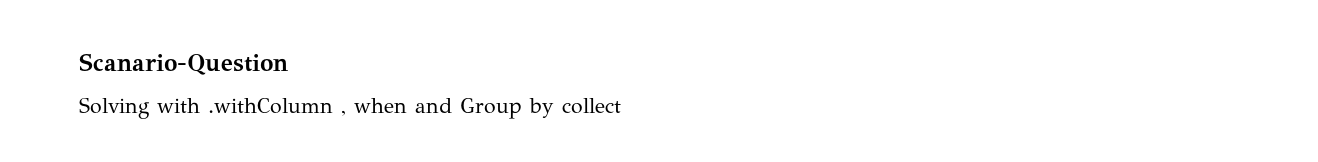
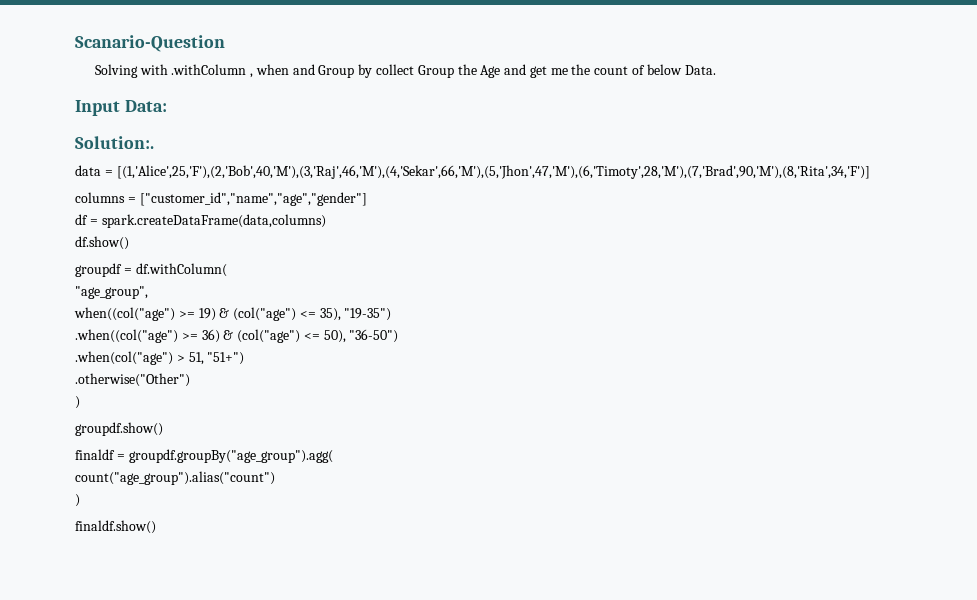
- Solving with .withColumn , when and Group by collect
+ Solving with .withColumn , when and Group by collect Group the Age and get me the count of below Data.
+ Input Data:
+ Solution:.
+ data = [(1,'Alice',25,'F'),(2,'Bob',40,'M'),(3,'Raj',46,'M'),(4,'Sekar',66,'M'),(5,'Jhon',47,'M'),(6,'Timoty',28,'M'),(7,'Brad',90,'M'),(8,'Rita',34,'F')]
+ columns = ["customer_id","name","age","gender"]
+ df = spark.createDataFrame(data,columns)
+ df.show()
+ groupdf = df.withColumn(
+ "age_group",
+ when((col("age") >= 19) & (col("age") <= 35), "19-35")
+ .when((col("age") >= 36) & (col("age") <= 50), "36-50")
+ .when(col("age") > 51, "51+")
+ .otherwise("Other")
+ )
+ groupdf.show()
+ finaldf = groupdf.groupBy("age_group").agg(
+ count("age_group").alias("count")
+ )
+ finaldf.show()

